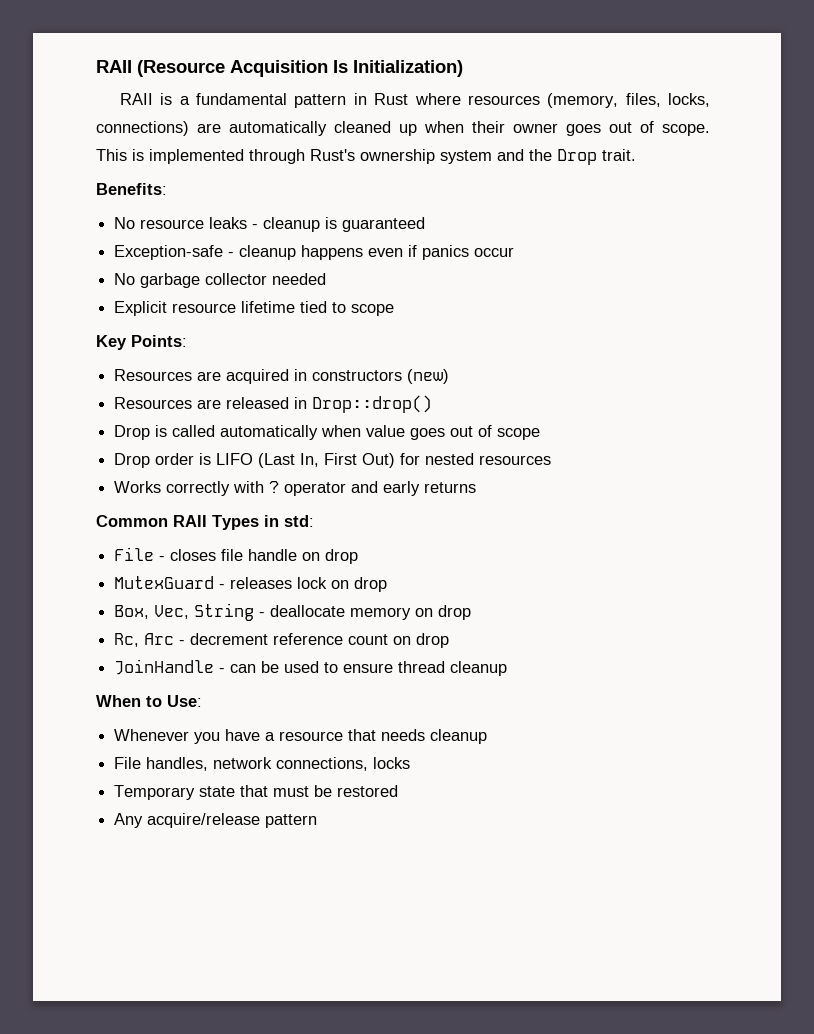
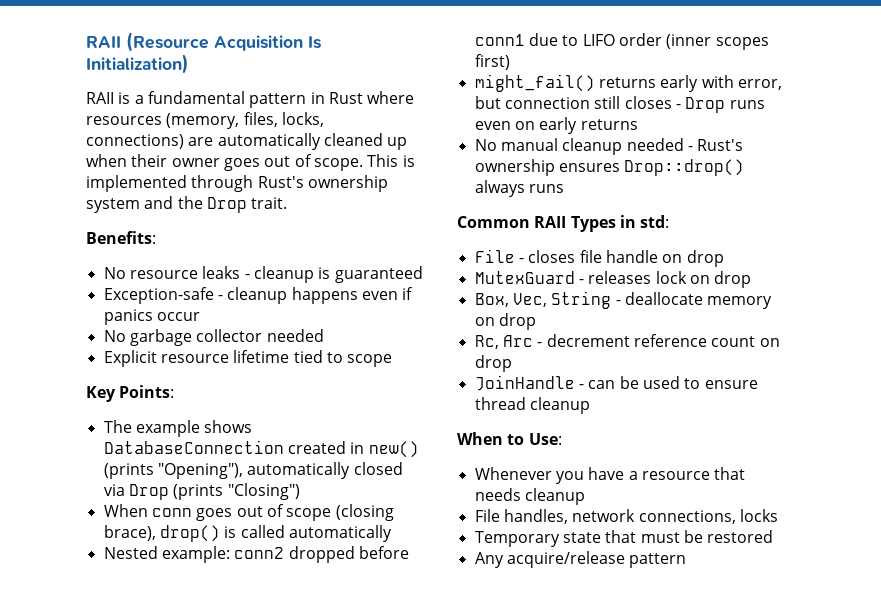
- Resources are acquired in constructors (new)
- Resources are released in Drop::drop()
- Drop is called automatically when value goes out of scope
- Drop order is LIFO (Last In, First Out) for nested resources
- Works correctly with ? operator and early returns
+ The example shows DatabaseConnection created in new() (prints "Opening"), automatically closed via Drop (prints "Closing")
+ When conn goes out of scope (closing brace), drop() is called automatically
+ Nested example: conn2 dropped before conn1 due to LIFO order (inner scopes first)
+ might_fail() returns early with error, but connection still closes - Drop runs even on early returns
+ No manual cleanup needed - Rust's ownership ensures Drop::drop() always runs

